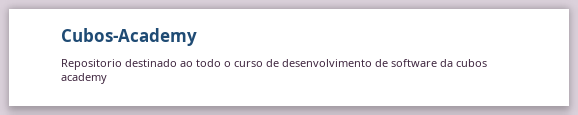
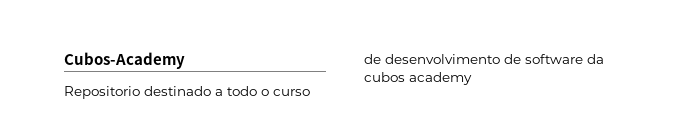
- Repositorio destinado ao todo o curso de desenvolvimento de software da cubos academy
+ Repositorio destinado a todo o curso de desenvolvimento de software da cubos academy

